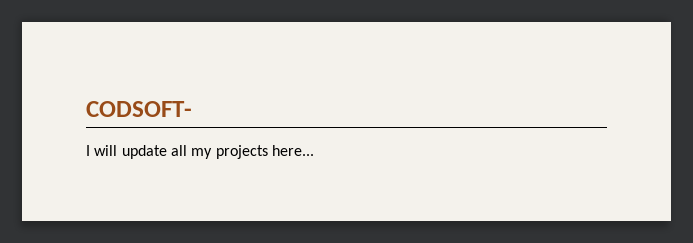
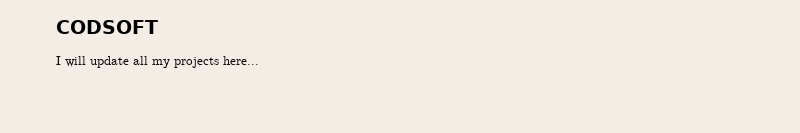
- CODSOFT-
+ CODSOFT

